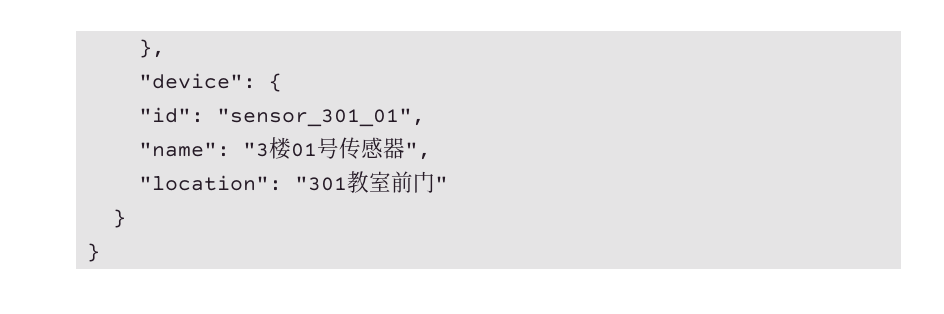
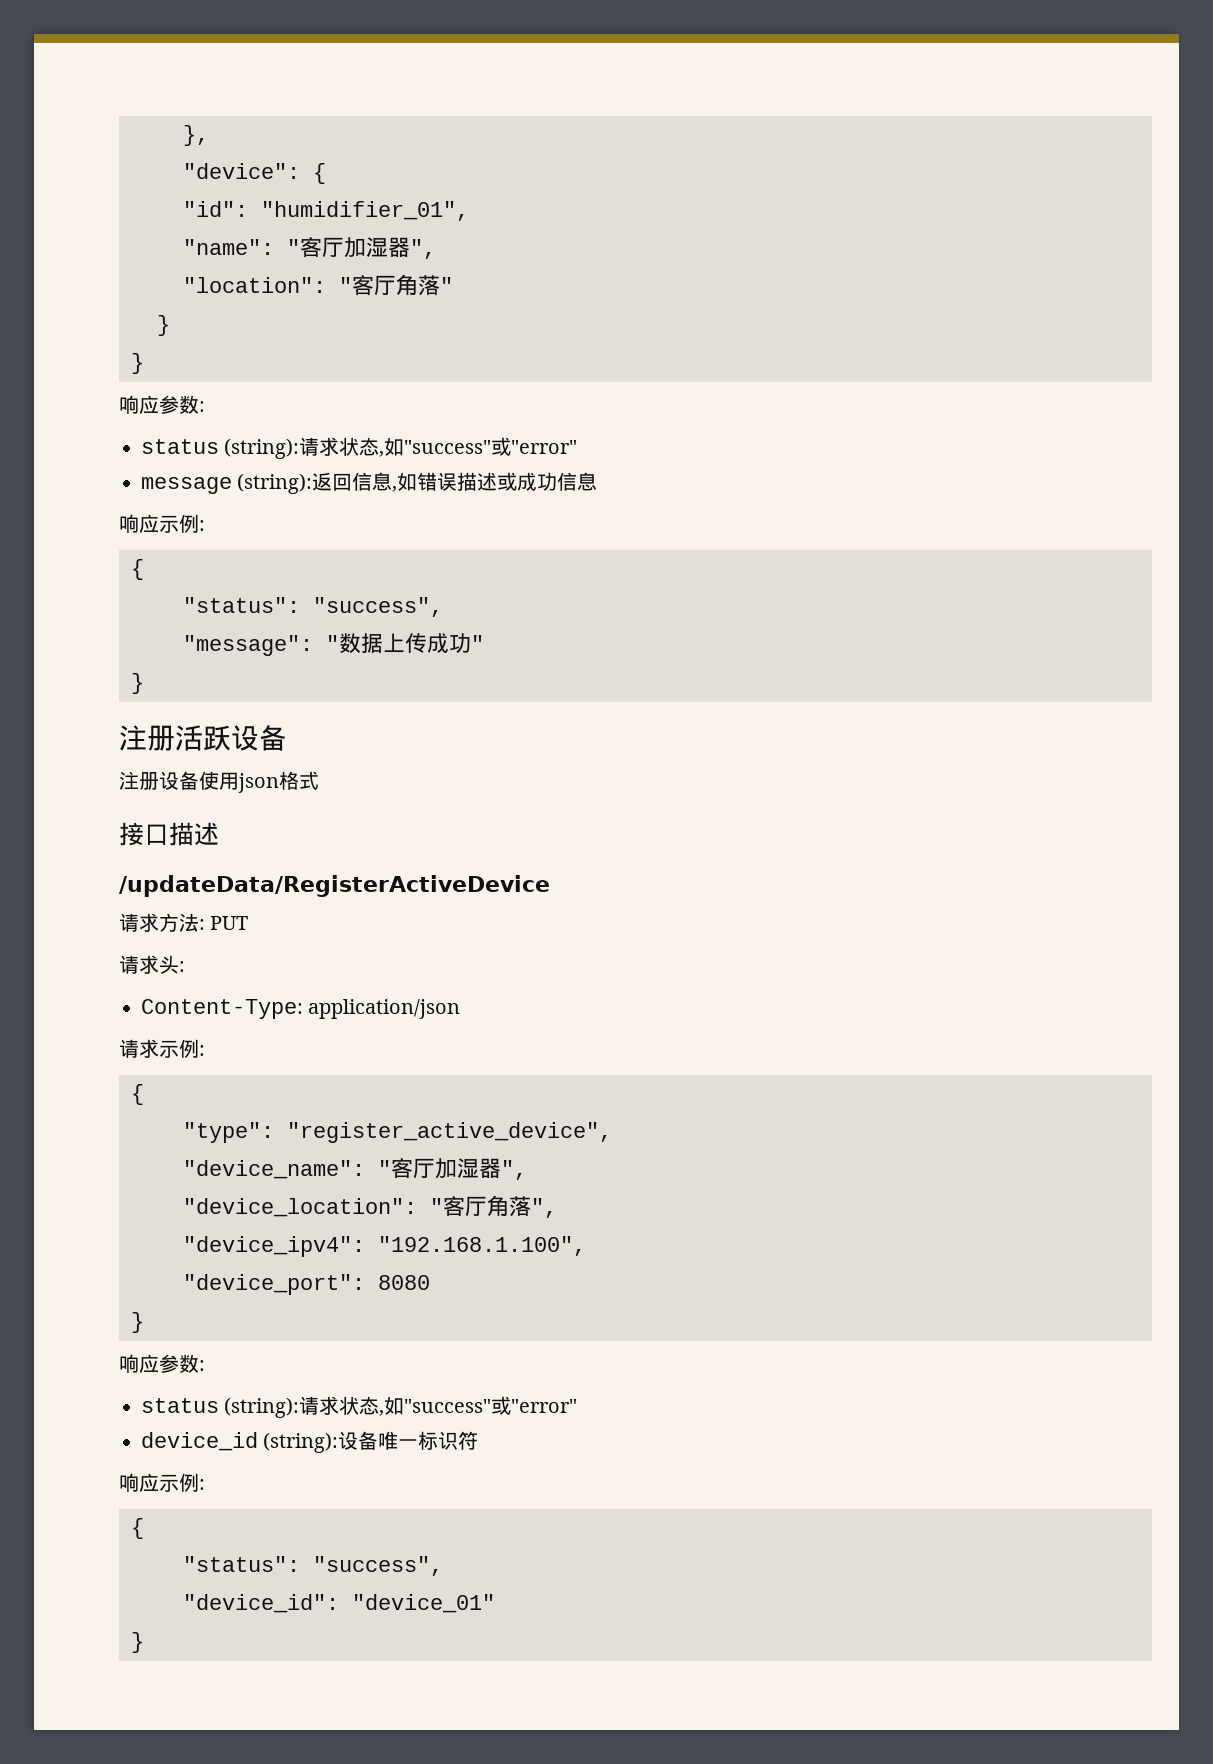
- "id": "sensor_301_01",
+ "id": "humidifier_01",
- "name": "3楼01号传感器",
+ "name": "客厅加湿器",
- "location": "301教室前门"
+ "location": "客厅角落"
  }
+ }
+ 响应参数:
+ status (string):请求状态,如"success"或"error"
+ message (string):返回信息,如错误描述或成功信息
+ 响应示例:
+ {
+ "status": "success",
+ "message": "数据上传成功"
+ }
+ 注册活跃设备
+ 注册设备使用json格式
+ 接口描述
+ /updateData/RegisterActiveDevice
+ 请求方法: PUT
+ 请求头:
+ Content-Type: application/json
+ 请求示例:
+ {
+ "type": "register_active_device",
+ "device_name": "客厅加湿器",
+ "device_location": "客厅角落",
+ "device_ipv4": "192.168.1.100",
+ "device_port": 8080
+ }
+ 响应参数:
+ status (string):请求状态,如"success"或"error"
+ device_id (string):设备唯一标识符
+ 响应示例:
+ {
+ "status": "success",
+ "device_id": "device_01"

